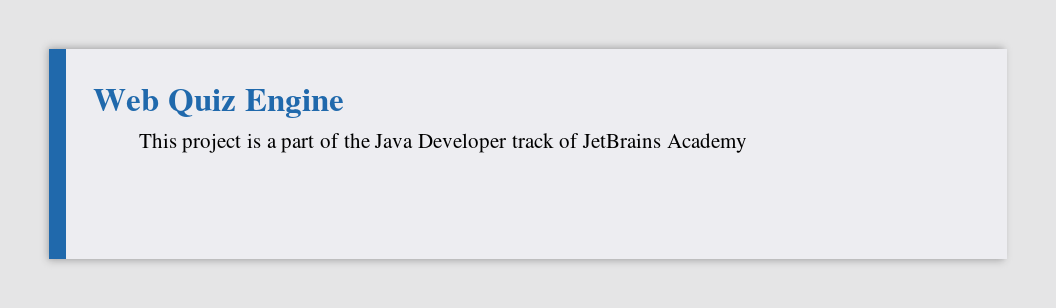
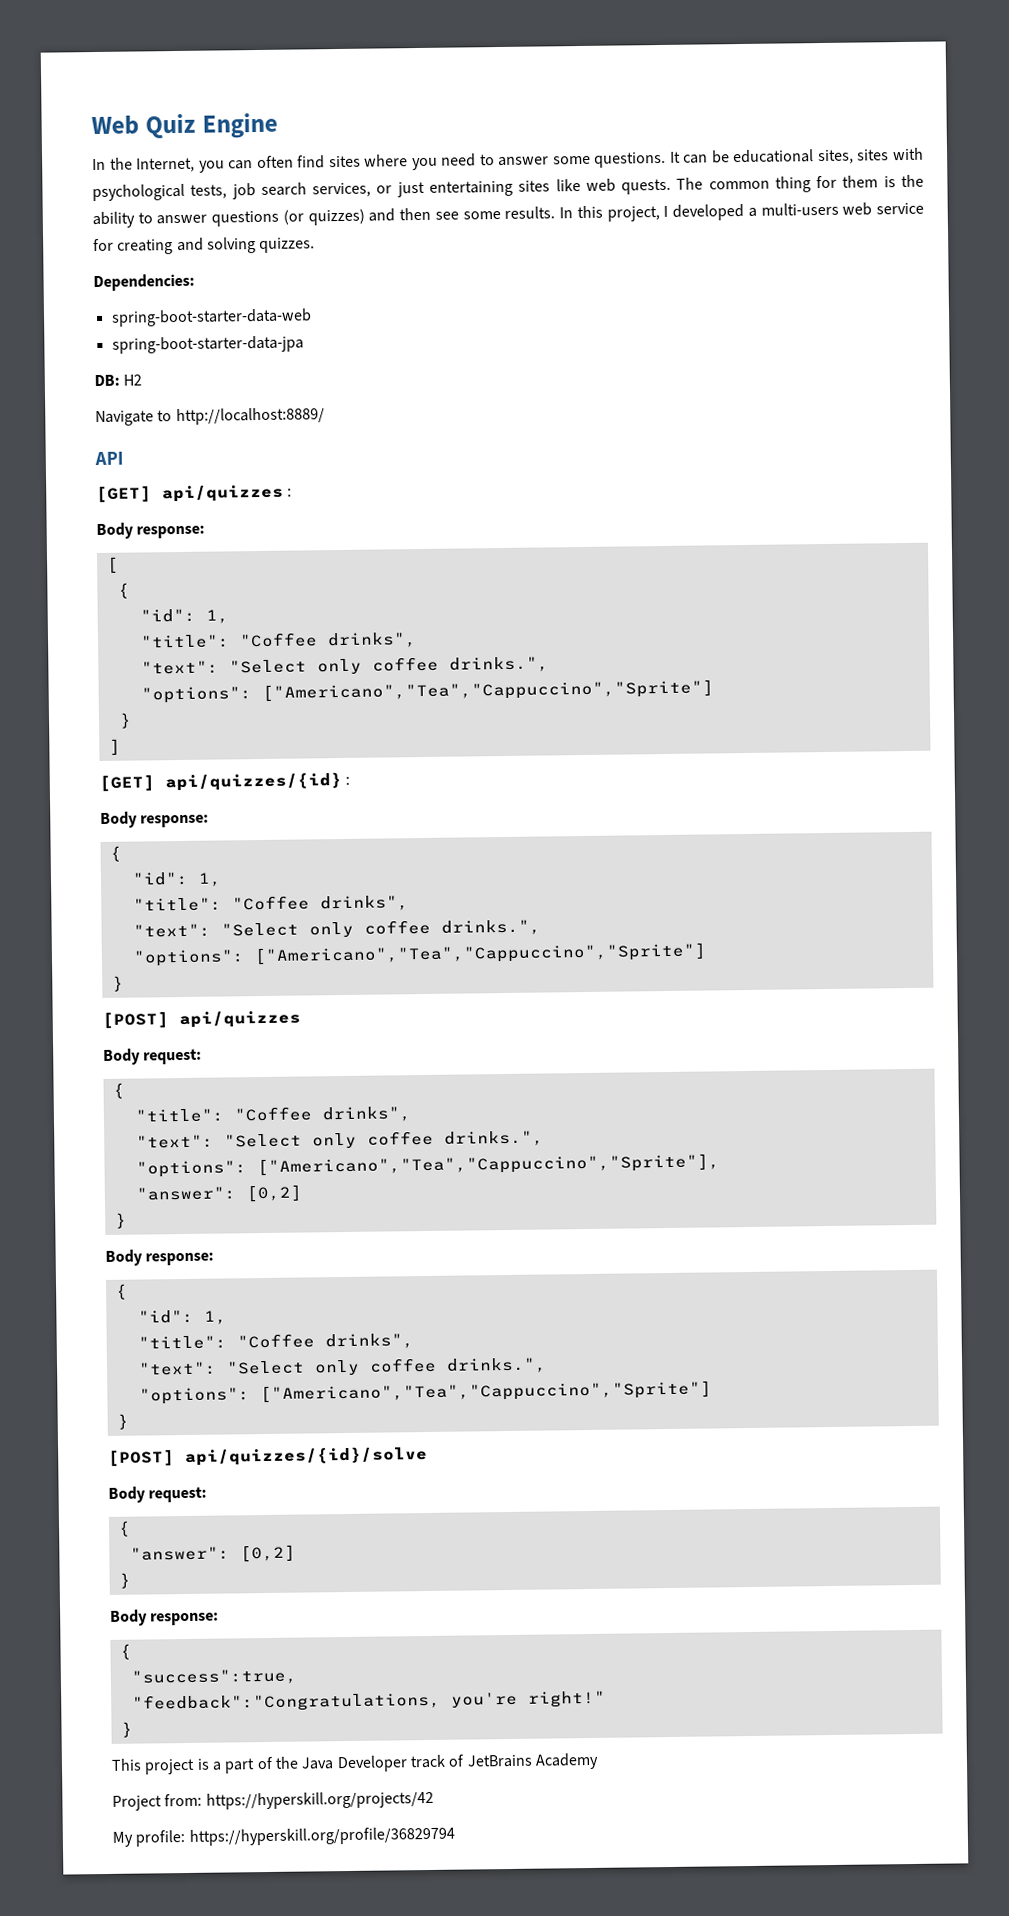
+ In the Internet, you can often find sites where you need to answer some questions. It can be educational sites, sites with psychological tests, job search services, or just entertaining sites like web quests. The common thing for them is the ability to answer questions (or quizzes) and then see some results. In this project, I developed a multi-users web service for creating and solving quizzes.
+ Dependencies:
+ spring-boot-starter-data-web
+ spring-boot-starter-data-jpa
+ DB: H2
+ Navigate to http://localhost:8889/
+ API
+ [GET] api/quizzes :
+ Body response:
+ [
+ {
+ "id": 1,
+ "title": "Coffee drinks",
+ "text": "Select only coffee drinks.",
+ "options": ["Americano","Tea","Cappuccino","Sprite"]
+ }
+ ]
+ [GET] api/quizzes/{id} :
+ Body response:
+ {
+ "id": 1,
+ "title": "Coffee drinks",
+ "text": "Select only coffee drinks.",
+ "options": ["Americano","Tea","Cappuccino","Sprite"]
+ }
+ [POST] api/quizzes
+ Body request:
+ {
+ "title": "Coffee drinks",
+ "text": "Select only coffee drinks.",
+ "options": ["Americano","Tea","Cappuccino","Sprite"],
+ "answer": [0,2]
+ }
+ Body response:
+ {
+ "id": 1,
+ "title": "Coffee drinks",
+ "text": "Select only coffee drinks.",
+ "options": ["Americano","Tea","Cappuccino","Sprite"]
+ }
+ [POST] api/quizzes/{id}/solve
+ Body request:
+ {
+ "answer": [0,2]
+ }
+ Body response:
+ {
+ "success":true,
+ "feedback":"Congratulations, you're right!"
+ }
+ Project from: https://hyperskill.org/projects/42
+ My profile: https://hyperskill.org/profile/36829794

